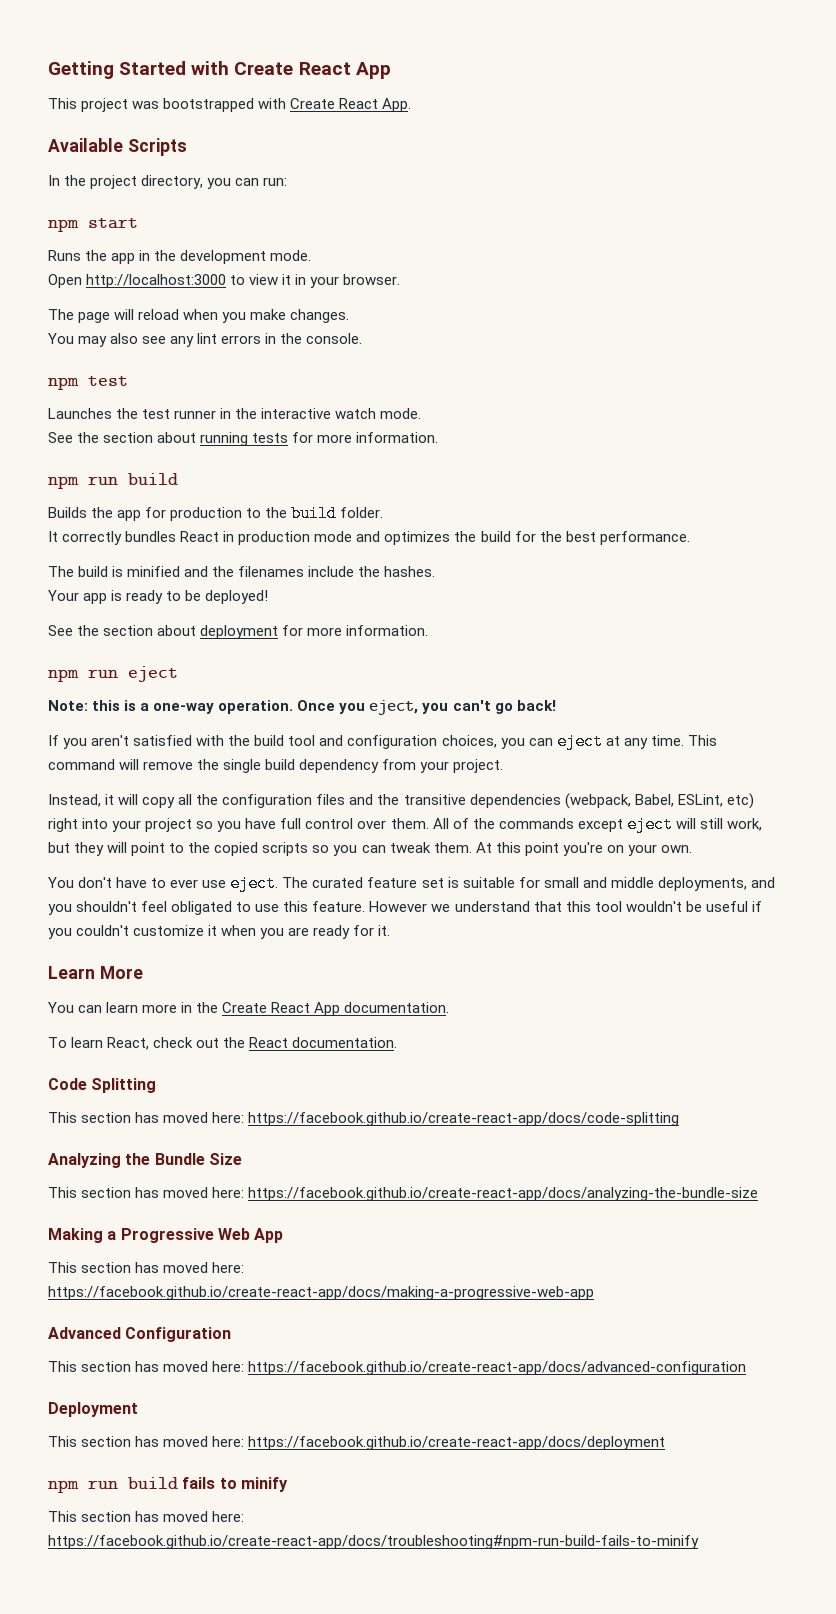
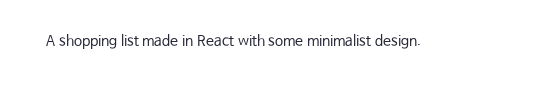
- Getting Started with Create React App
- This project was bootstrapped with Create React App.
- Available Scripts
- In the project directory, you can run:
- npm start
- Runs the app in the development mode.
- Open http://localhost:3000 to view it in your browser.
- The page will reload when you make changes.
- You may also see any lint errors in the console.
- npm test
- Launches the test runner in the interactive watch mode.
- See the section about running tests for more information.
- npm run build
- Builds the app for production to the build folder.
- It correctly bundles React in production mode and optimizes the build for the best performance.
- The build is minified and the filenames include the hashes.
- Your app is ready to be deployed!
- See the section about deployment for more information.
- npm run eject
- Note: this is a one-way operation. Once you eject, you can't go back!
- If you aren't satisfied with the build tool and configuration choices, you can eject at any time. This command will remove the single build dependency from your project.
- Instead, it will copy all the configuration files and the transitive dependencies (webpack, Babel, ESLint, etc) right into your project so you have full control over them. All of the commands except eject will still work, but they will point to the copied scripts so you can tweak them. At this point you're on your own.
- You don't have to ever use eject. The curated feature set is suitable for small and middle deployments, and you shouldn't feel obligated to use this feature. However we understand that this tool wouldn't be useful if you couldn't customize it when you are ready for it.
- Learn More
- You can learn more in the Create React App documentation.
- To learn React, check out the React documentation.
- Code Splitting
- This section has moved here: https://facebook.github.io/create-react-app/docs/code-splitting
- Analyzing the Bundle Size
- This section has moved here: https://facebook.github.io/create-react-app/docs/analyzing-the-bundle-size
- Making a Progressive Web App
- This section has moved here: https://facebook.github.io/create-react-app/docs/making-a-progressive-web-app
- Advanced Configuration
- This section has moved here: https://facebook.github.io/create-react-app/docs/advanced-configuration
- Deployment
- This section has moved here: https://facebook.github.io/create-react-app/docs/deployment
- npm run build fails to minify
- This section has moved here: https://facebook.github.io/create-react-app/docs/troubleshooting#npm-run-build-fails-to-minify
+ A shopping list made in React with some minimalist design.

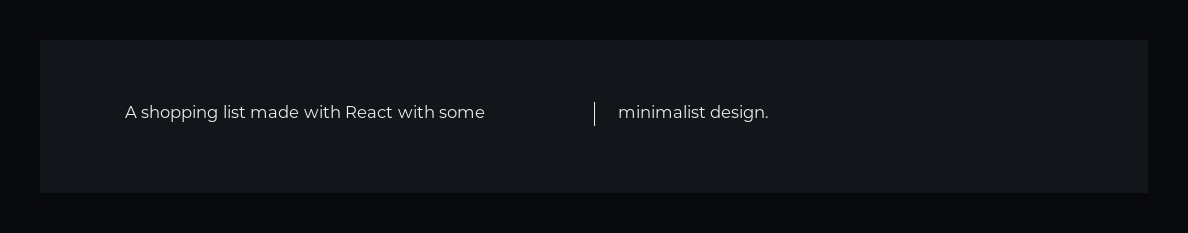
- A shopping list made in React with some minimalist design.
+ A shopping list made with React with some minimalist design.

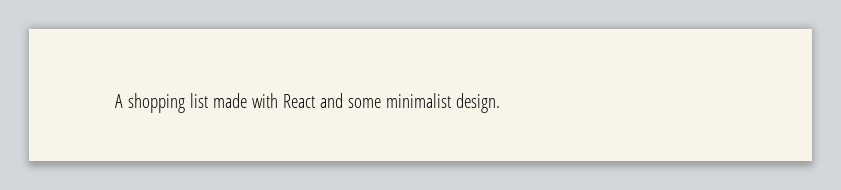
- A shopping list made with React with some minimalist design.
+ A shopping list made with React and some minimalist design.

